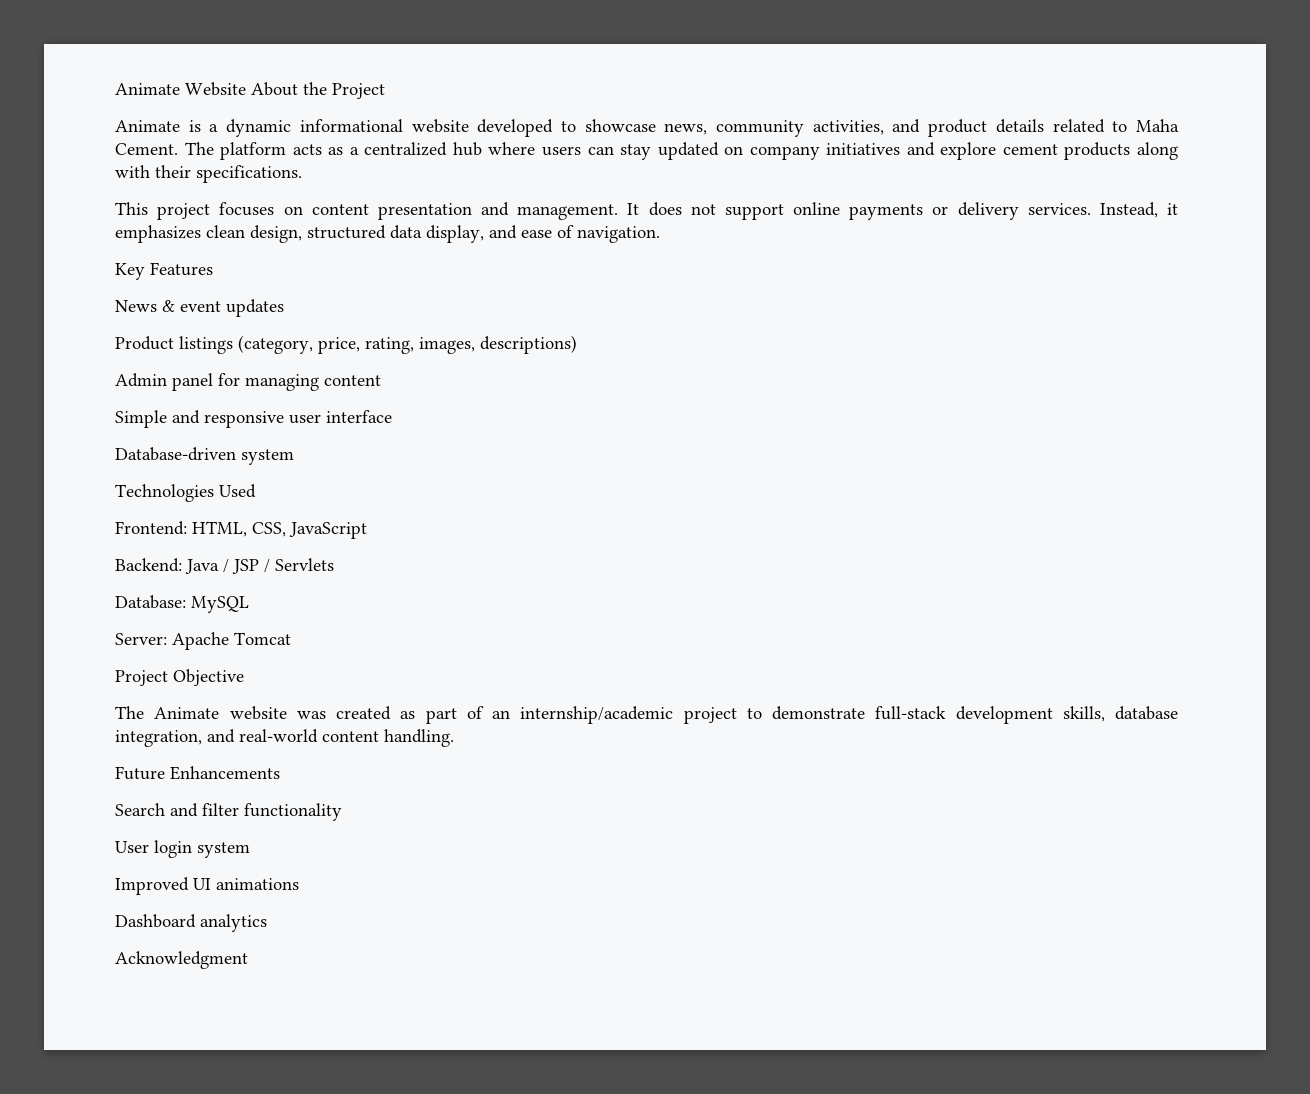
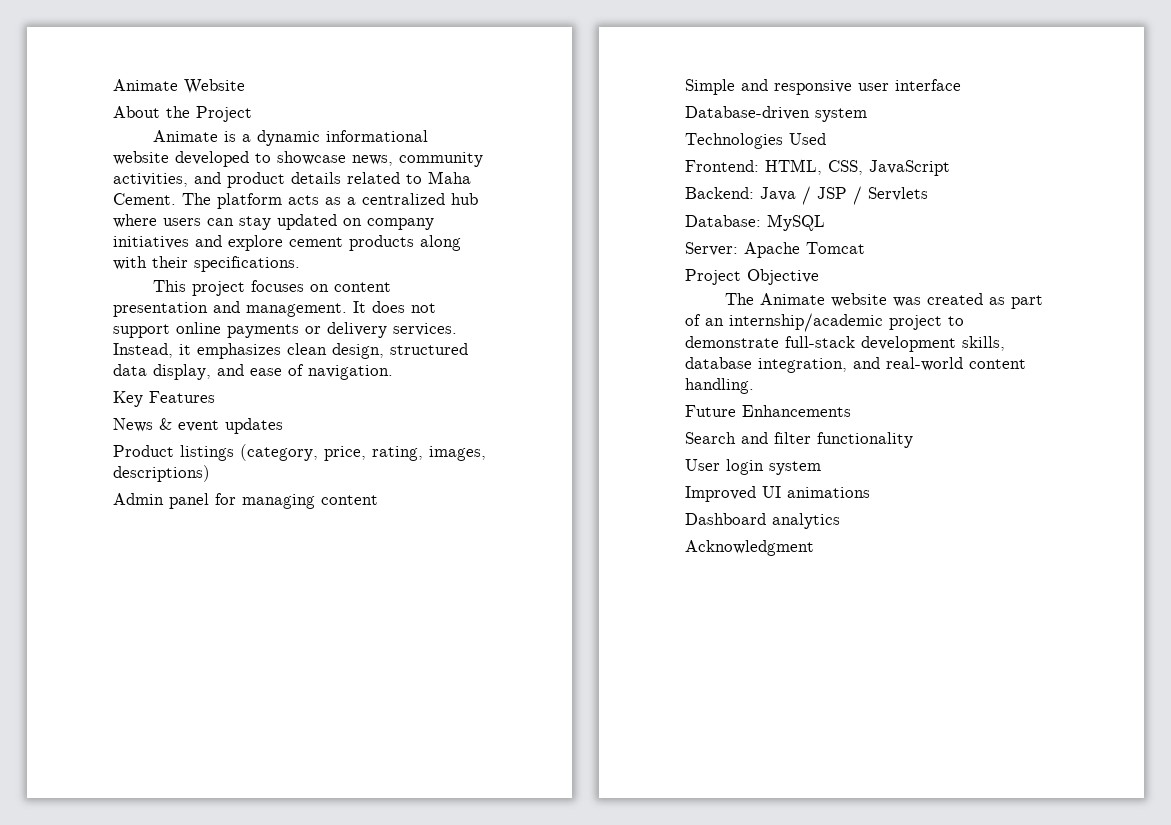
- Animate Website About the Project
+ Animate Website
+ About the Project

